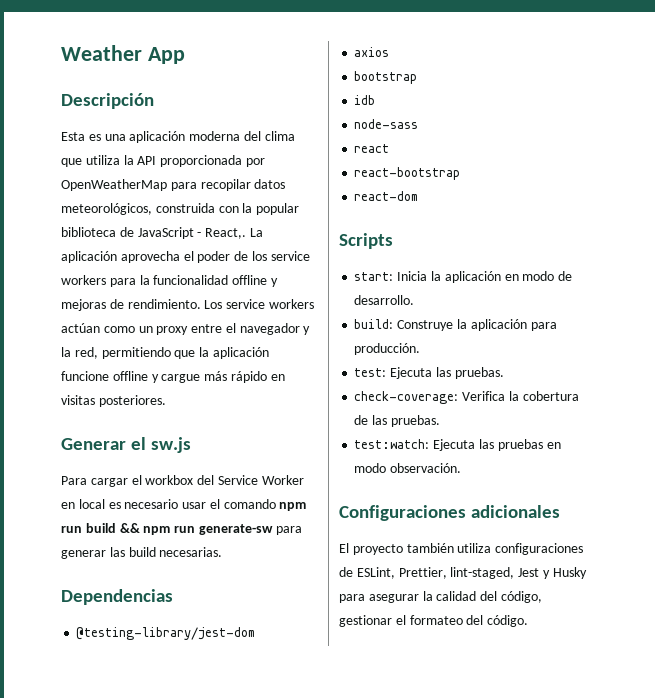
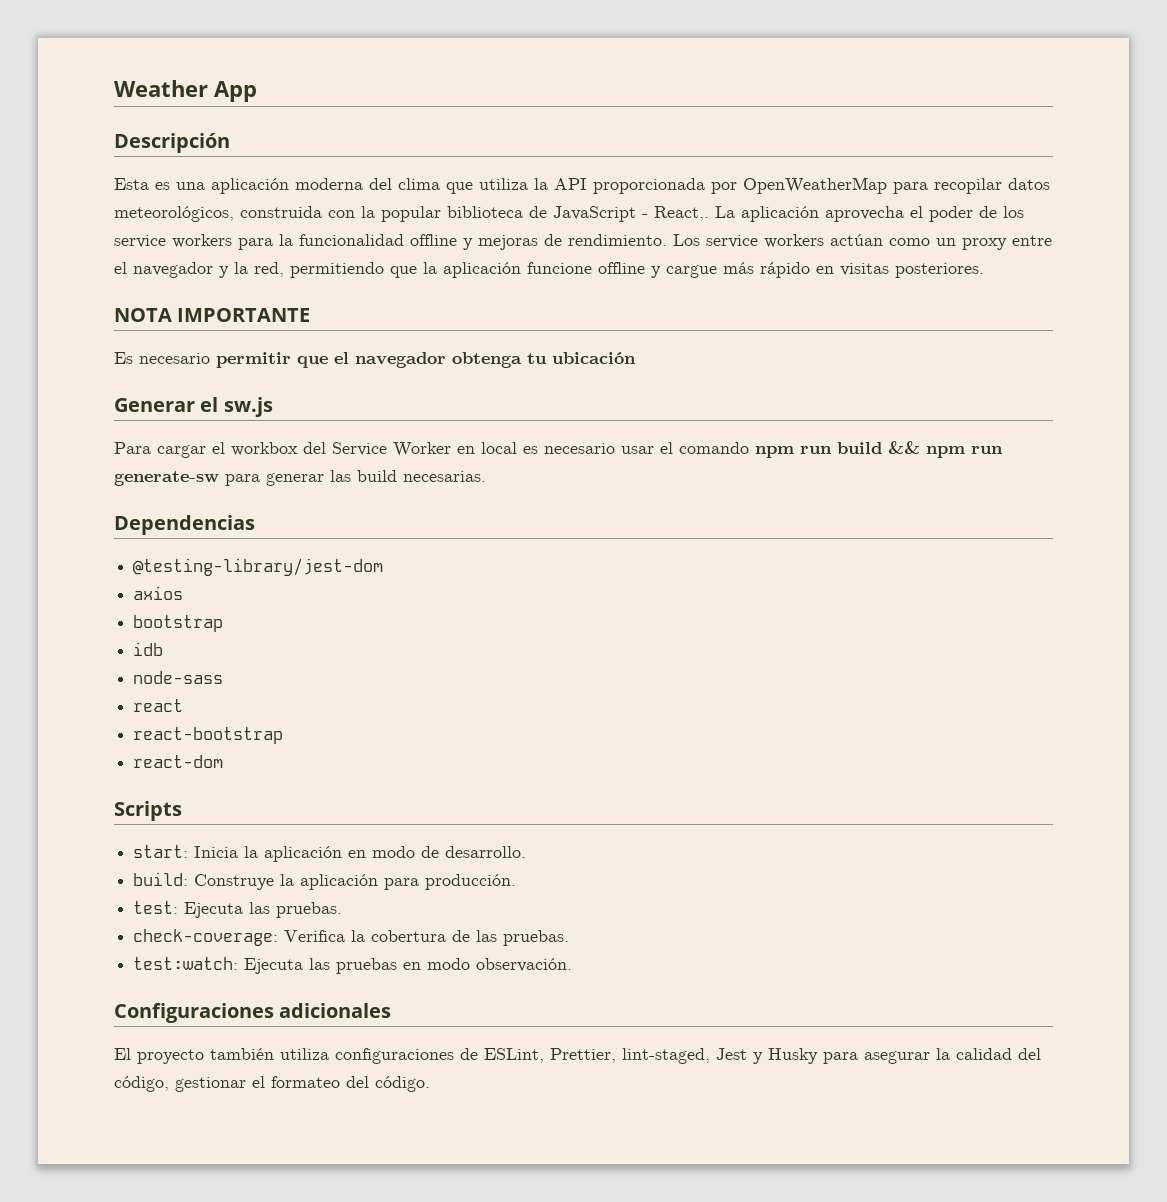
+ NOTA IMPORTANTE
+ Es necesario permitir que el navegador obtenga tu ubicación

